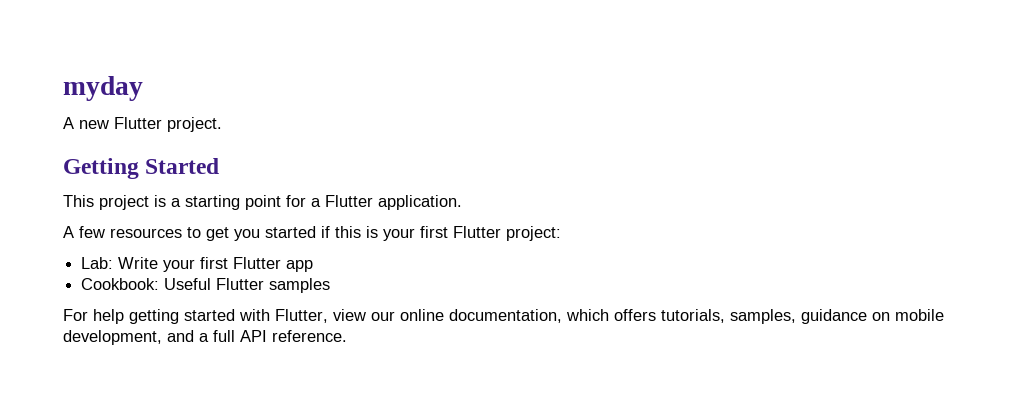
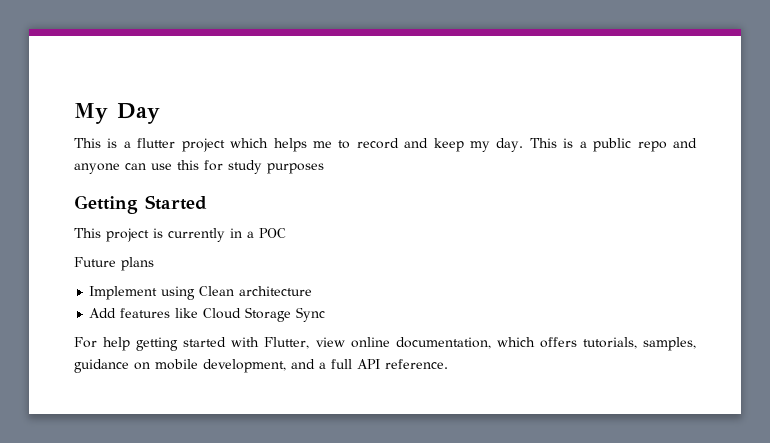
- myday
- A new Flutter project.
+ My Day
+ This is a flutter project which helps me to record and keep my day. This is a public repo and anyone can use this for study purposes
- This project is a starting point for a Flutter application.
- A few resources to get you started if this is your first Flutter project:
- Lab: Write your first Flutter app
- Cookbook: Useful Flutter samples
+ This project is currently in a POC
+ Future plans
+ Implement using Clean architecture
+ Add features like Cloud Storage Sync
- For help getting started with Flutter, view our online documentation, which offers tutorials, samples, guidance on mobile development, and a full API reference.
+ For help getting started with Flutter, view online documentation, which offers tutorials, samples, guidance on mobile development, and a full API reference.

